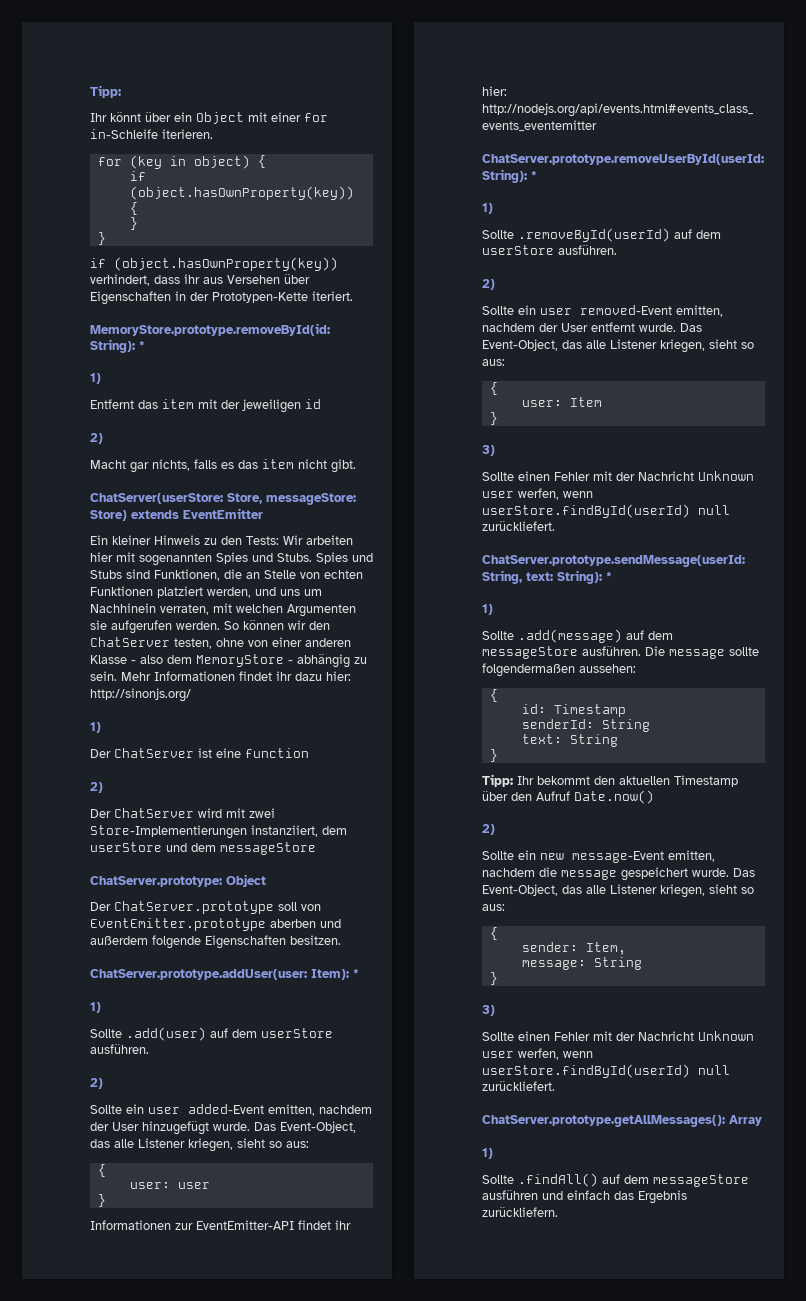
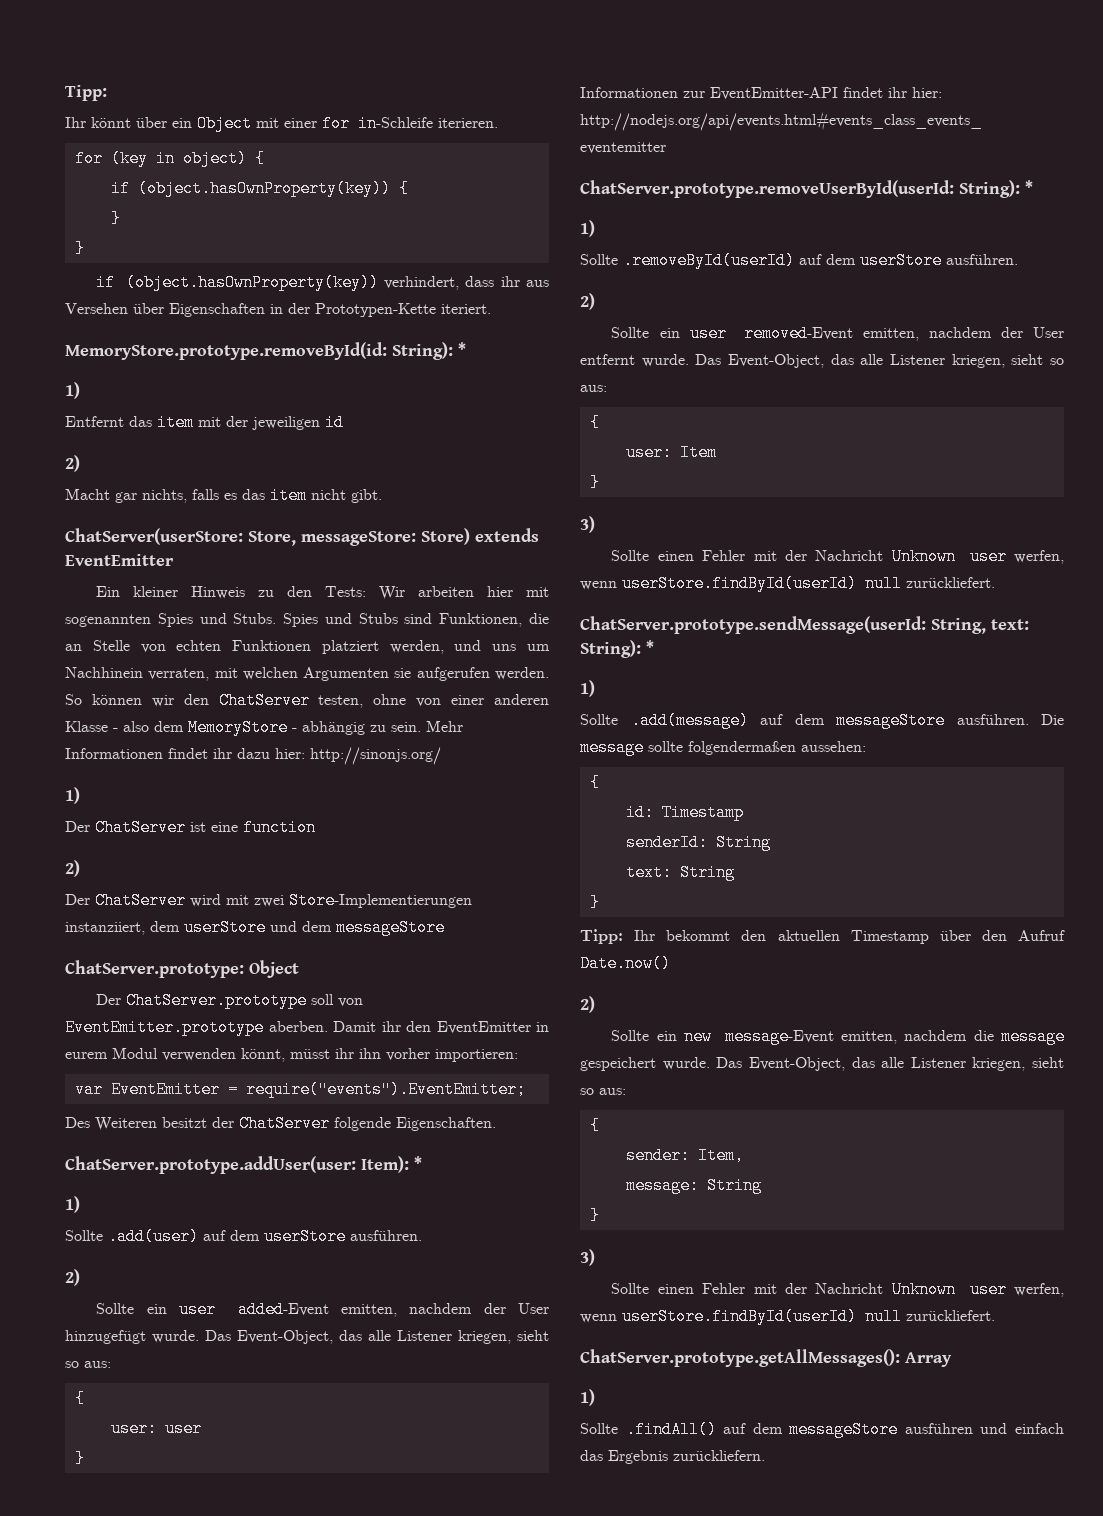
- Der ChatServer.prototype soll von EventEmitter.prototype aberben und außerdem folgende Eigenschaften besitzen.
+ Der ChatServer.prototype soll von EventEmitter.prototype aberben. Damit ihr den EventEmitter in eurem Modul verwenden könnt, müsst ihr ihn vorher importieren:
+ var EventEmitter = require("events").EventEmitter;
+ Des Weiteren besitzt der ChatServer folgende Eigenschaften.

